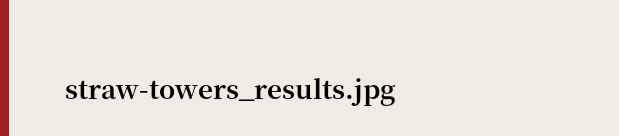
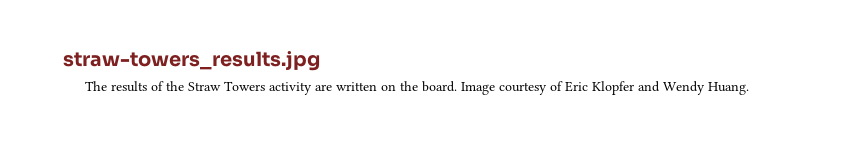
+ The results of the Straw Towers activity are written on the board. Image courtesy of Eric Klopfer and Wendy Huang.

